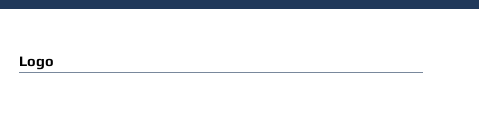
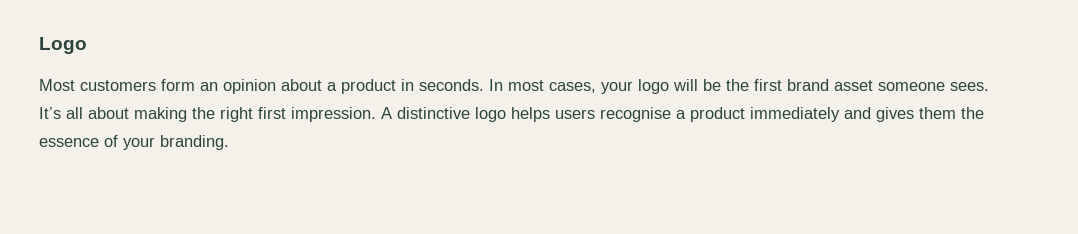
+ Most customers form an opinion about a product in seconds. In most cases, your logo will be the first brand asset someone sees. It’s all about making the right first impression. A distinctive logo helps users recognise a product immediately and gives them the essence of your branding.

